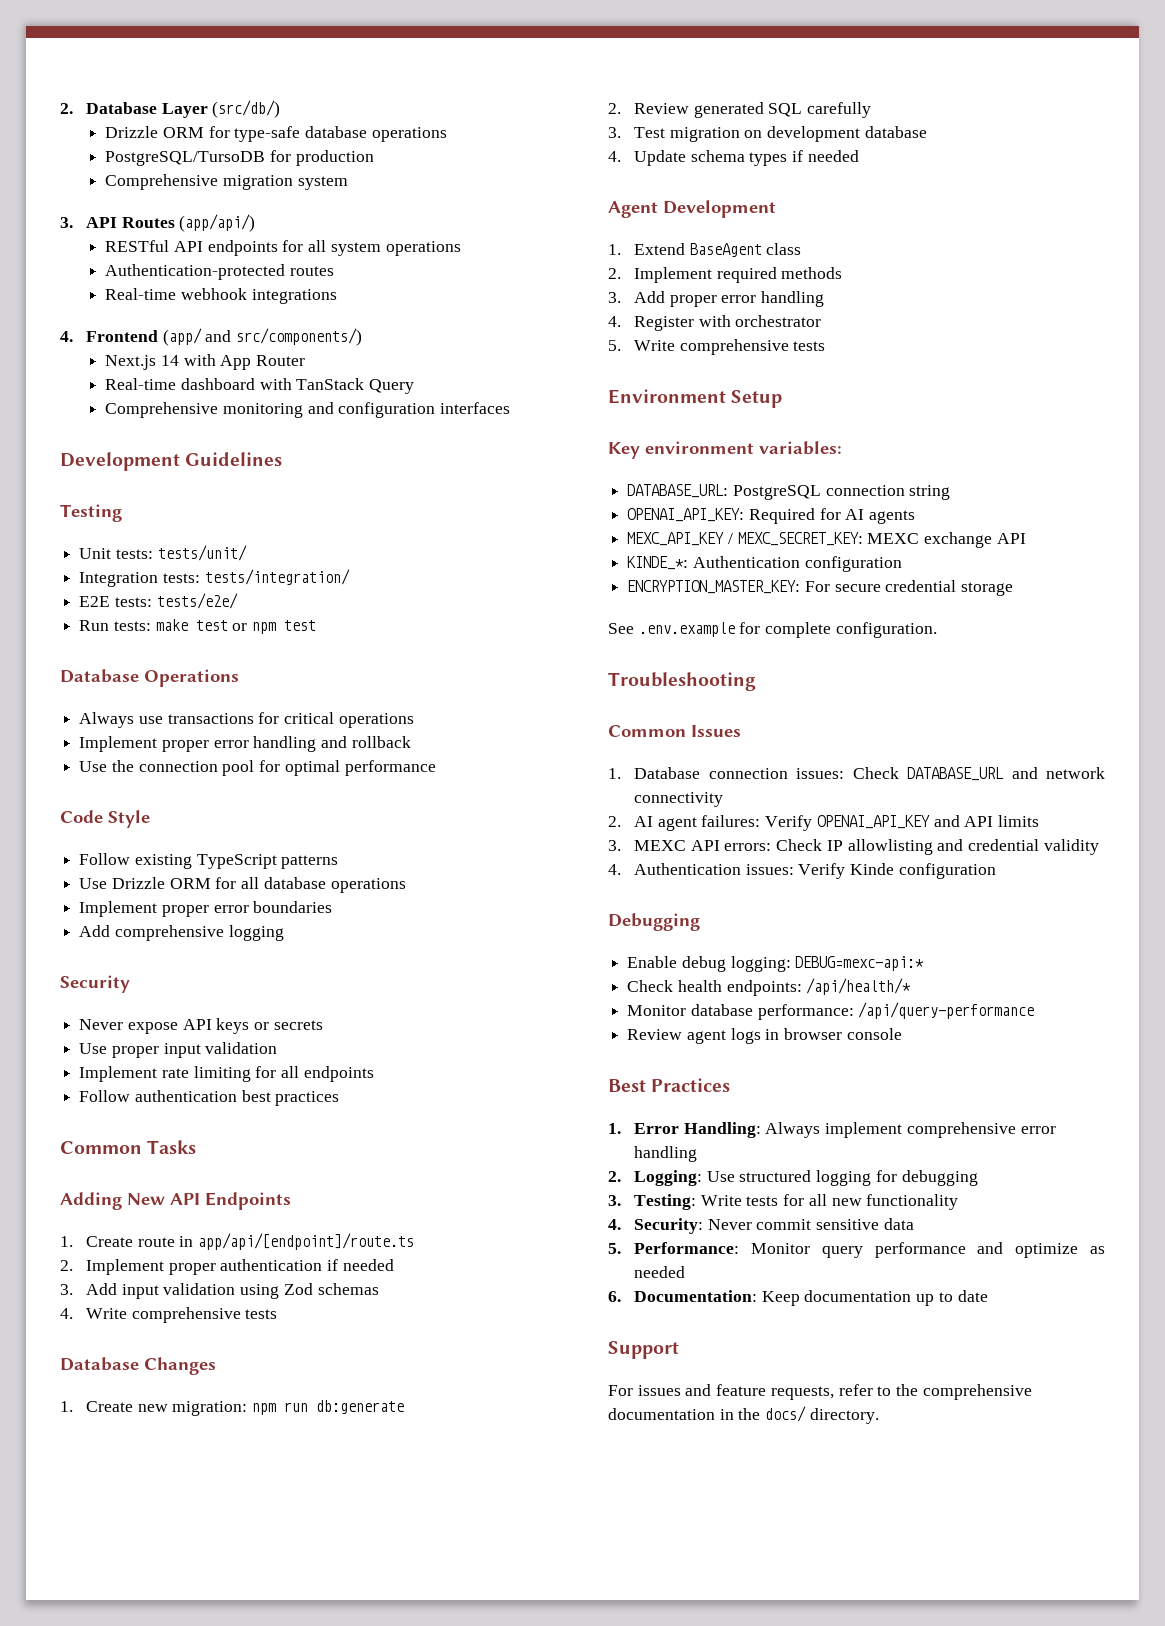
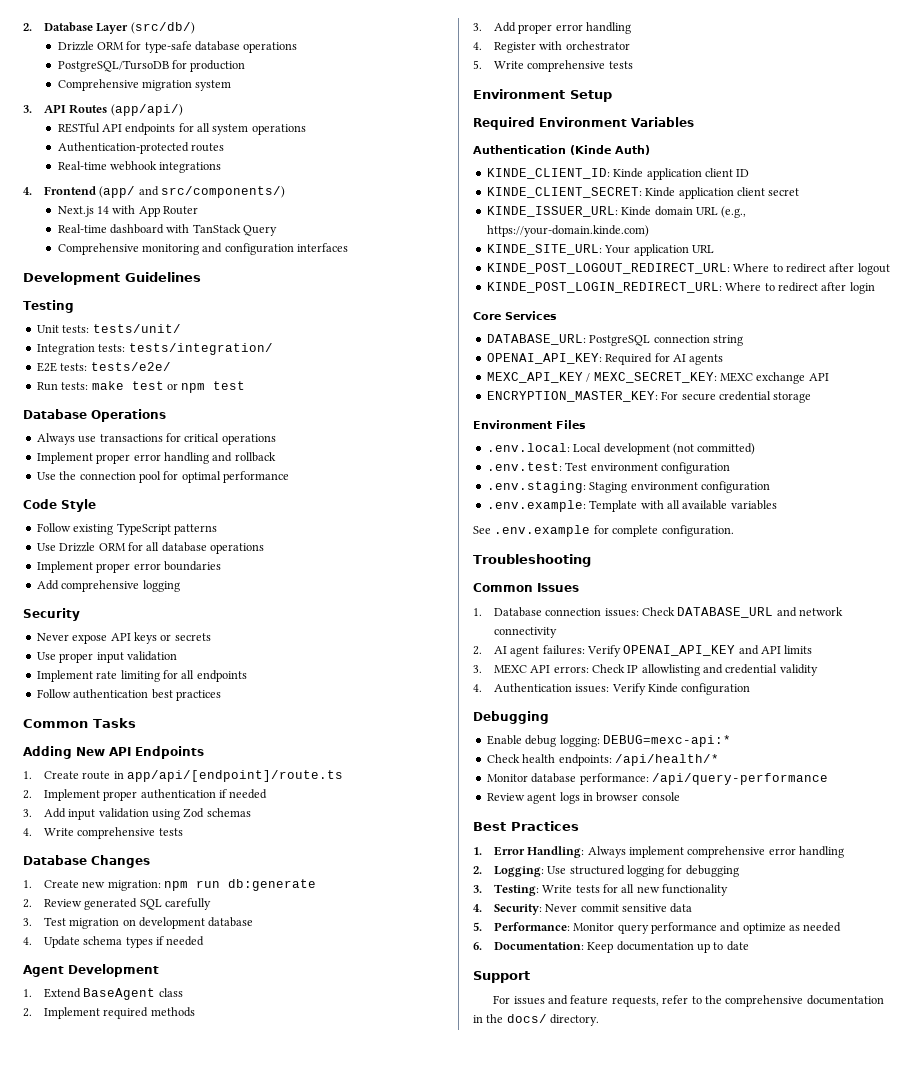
- Key environment variables:
+ Required Environment Variables
+ Authentication (Kinde Auth)
+ KINDE_CLIENT_ID: Kinde application client ID
+ KINDE_CLIENT_SECRET: Kinde application client secret
+ KINDE_ISSUER_URL: Kinde domain URL (e.g., https://your-domain.kinde.com)
+ KINDE_SITE_URL: Your application URL
+ KINDE_POST_LOGOUT_REDIRECT_URL: Where to redirect after logout
+ KINDE_POST_LOGIN_REDIRECT_URL: Where to redirect after login
+ Core Services
- KINDE_*: Authentication configuration
+ Environment Files
+ .env.local: Local development (not committed)
+ .env.test: Test environment configuration
+ .env.staging: Staging environment configuration
+ .env.example: Template with all available variables

